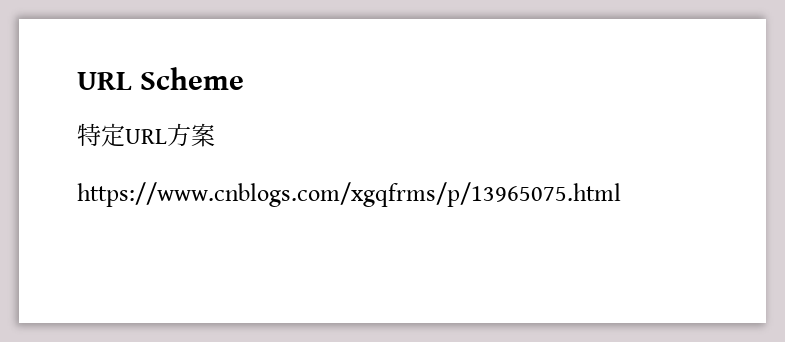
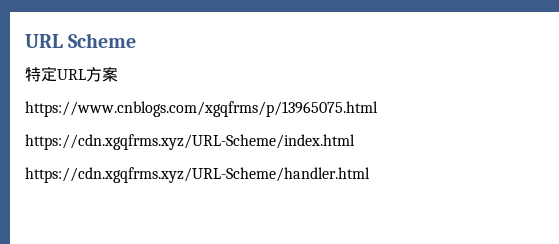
+ https://cdn.xgqfrms.xyz/URL-Scheme/index.html
+ https://cdn.xgqfrms.xyz/URL-Scheme/handler.html

